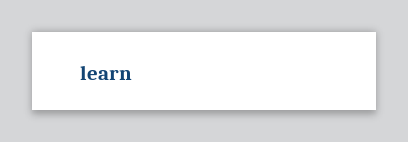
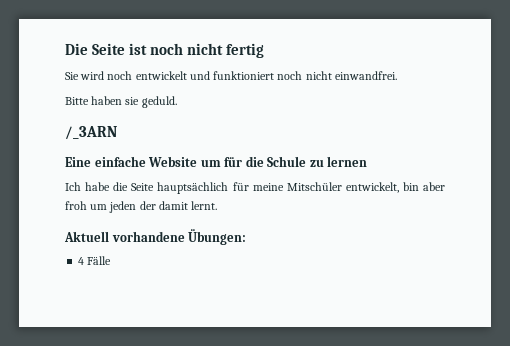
- learn
+ Die Seite ist noch nicht fertig
+ Sie wird noch entwickelt und funktioniert noch nicht einwandfrei.
+ Bitte haben sie geduld.
+ /_3ARN
+ Eine einfache Website um für die Schule zu lernen
+ Ich habe die Seite hauptsächlich für meine Mitschüler entwickelt, bin aber froh um jeden der damit lernt.
+ Aktuell vorhandene Übungen:
+ 4 Fälle

